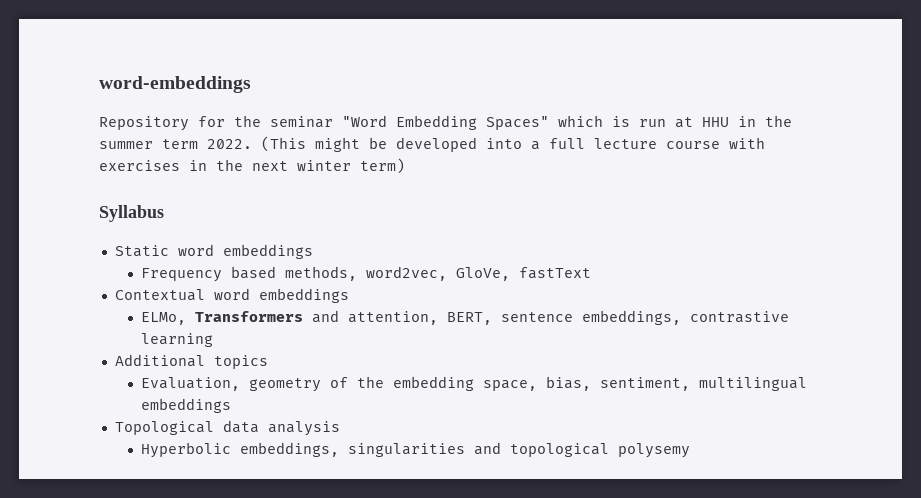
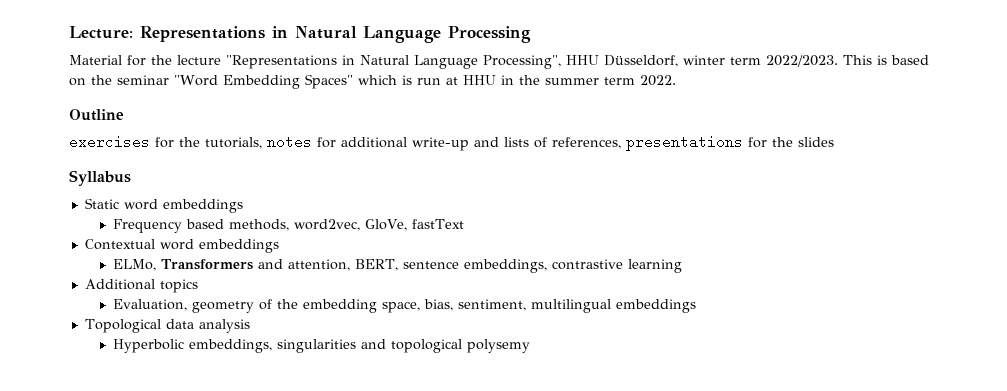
- word-embeddings
- Repository for the seminar "Word Embedding Spaces" which is run at HHU in the summer term 2022. (This might be developed into a full lecture course with exercises in the next winter term)
+ Lecture: Representations in Natural Language Processing
+ Material for the lecture "Representations in Natural Language Processing", HHU Düsseldorf, winter term 2022/2023. This is based on the seminar "Word Embedding Spaces" which is run at HHU in the summer term 2022.
+ Outline
+ exercises for the tutorials, notes for additional write-up and lists of references, presentations for the slides

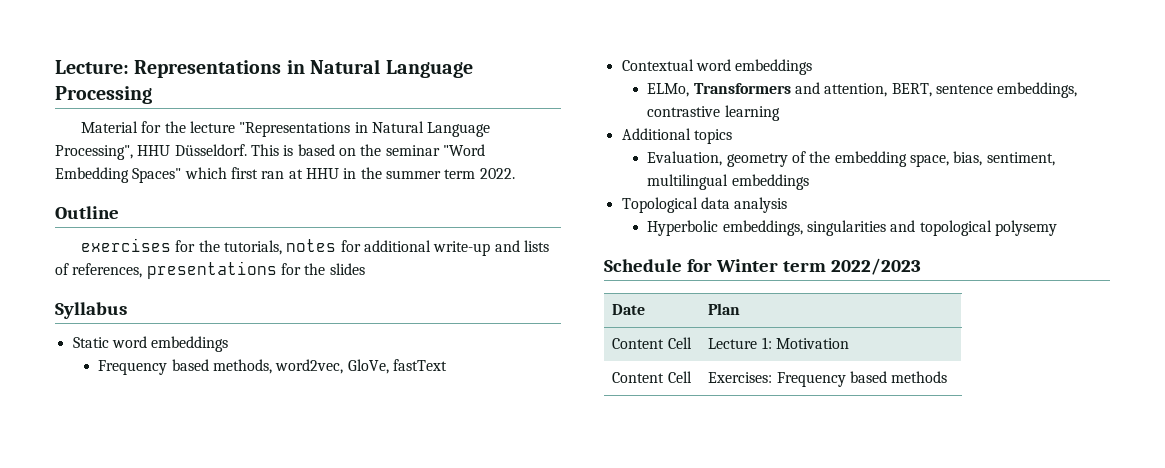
- Material for the lecture "Representations in Natural Language Processing", HHU Düsseldorf, winter term 2022/2023.
+ Material for the lecture "Representations in Natural Language Processing", HHU Düsseldorf.
- This is based on the seminar "Word Embedding Spaces" which is run at HHU in the summer term 2022.
+ This is based on the seminar "Word Embedding Spaces" which first ran at HHU in the summer term 2022.
+ Schedule for Winter term 2022/2023
+ Date | Plan
+ Content Cell | Lecture 1: Motivation
+ Content Cell | Exercises: Frequency based methods

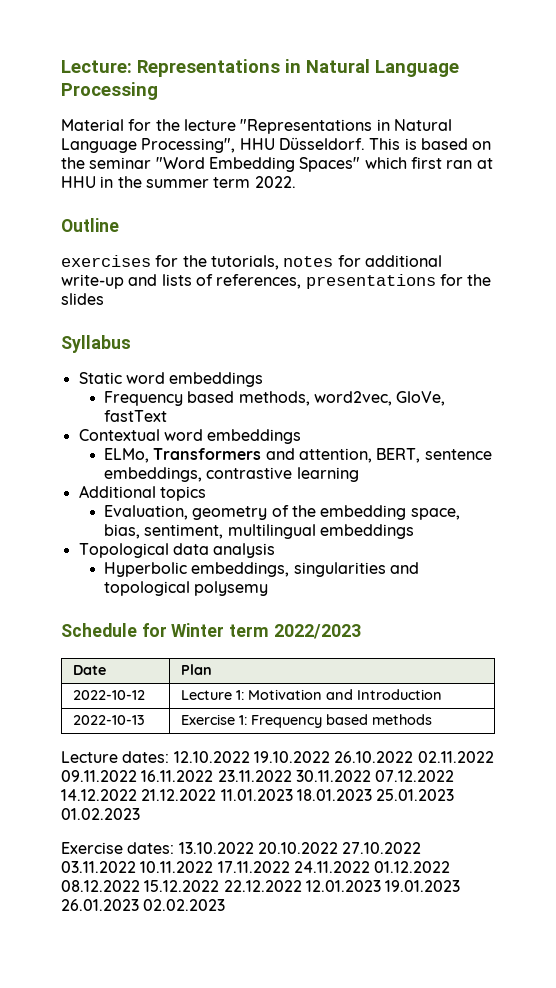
- Content Cell | Lecture 1: Motivation
- Content Cell | Exercises: Frequency based methods
+ 2022-10-12 | Lecture 1: Motivation and Introduction
+ 2022-10-13 | Exercise 1: Frequency based methods
+ Lecture dates: 12.10.2022 19.10.2022 26.10.2022 02.11.2022 09.11.2022 16.11.2022 23.11.2022 30.11.2022 07.12.2022 14.12.2022 21.12.2022 11.01.2023 18.01.2023 25.01.2023 01.02.2023
+ Exercise dates: 13.10.2022 20.10.2022 27.10.2022 03.11.2022 10.11.2022 17.11.2022 24.11.2022 01.12.2022 08.12.2022 15.12.2022 22.12.2022 12.01.2023 19.01.2023 26.01.2023 02.02.2023

